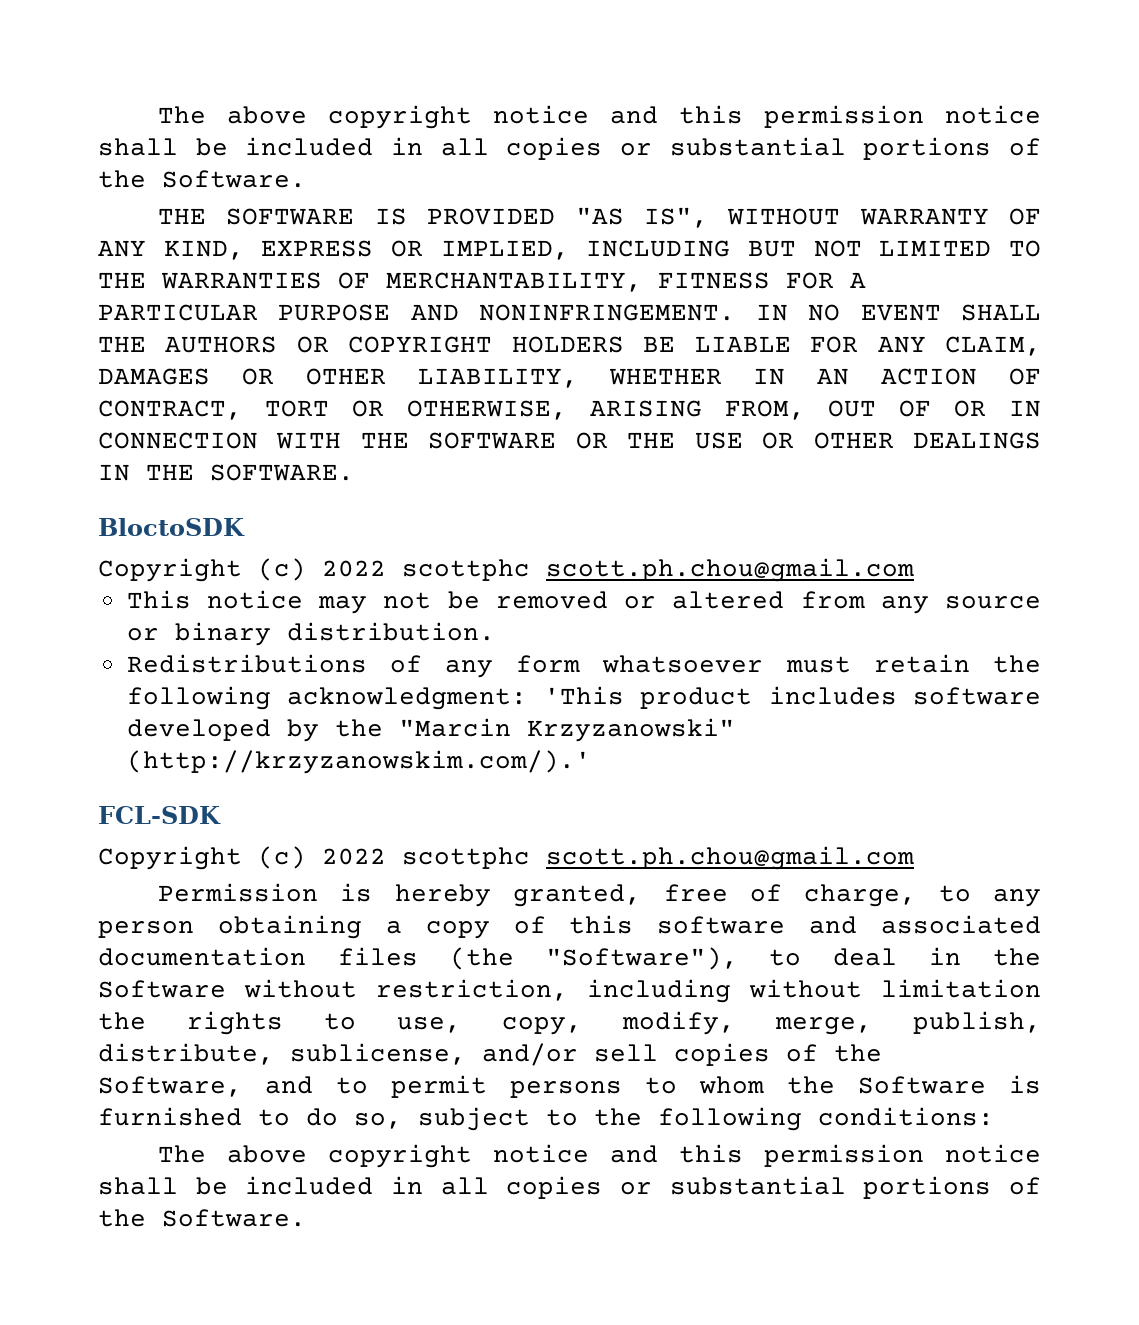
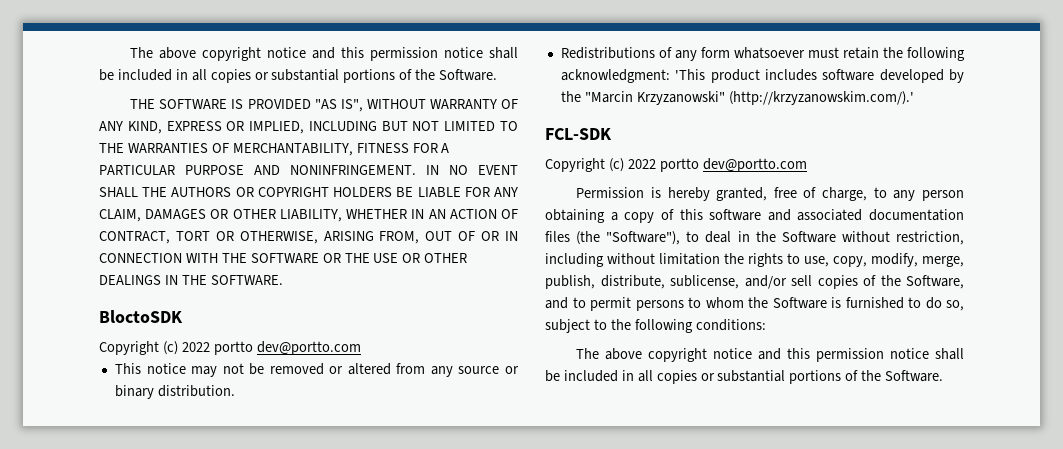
  BloctoSDK
- Copyright (c) 2022 scottphc scott.ph.chou@gmail.com
+ Copyright (c) 2022 portto dev@portto.com
  FCL-SDK
- Copyright (c) 2022 scottphc scott.ph.chou@gmail.com
+ Copyright (c) 2022 portto dev@portto.com

